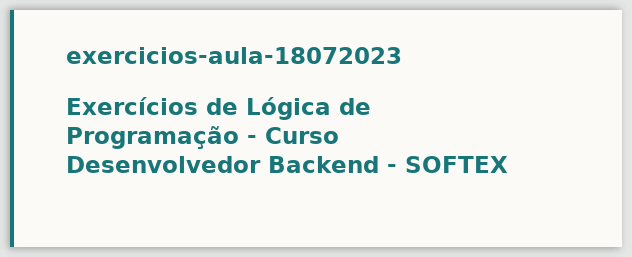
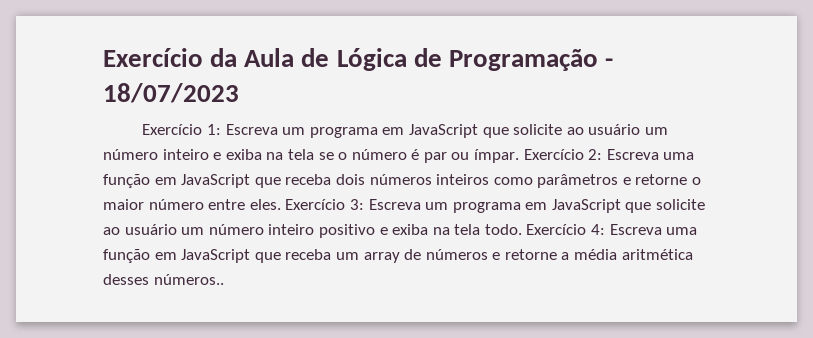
- exercicios-aula-18072023
- Exercícios de Lógica de Programação - Curso Desenvolvedor Backend - SOFTEX
+ Exercício da Aula de Lógica de Programação - 18/07/2023
+ Exercício 1: Escreva um programa em JavaScript que solicite ao usuário um número inteiro e exiba na tela se o número é par ou ímpar. Exercício 2: Escreva uma função em JavaScript que receba dois números inteiros como parâmetros e retorne o maior número entre eles. Exercício 3: Escreva um programa em JavaScript que solicite ao usuário um número inteiro positivo e exiba na tela todo. Exercício 4: Escreva uma função em JavaScript que receba um array de números e retorne a média aritmética desses números..

